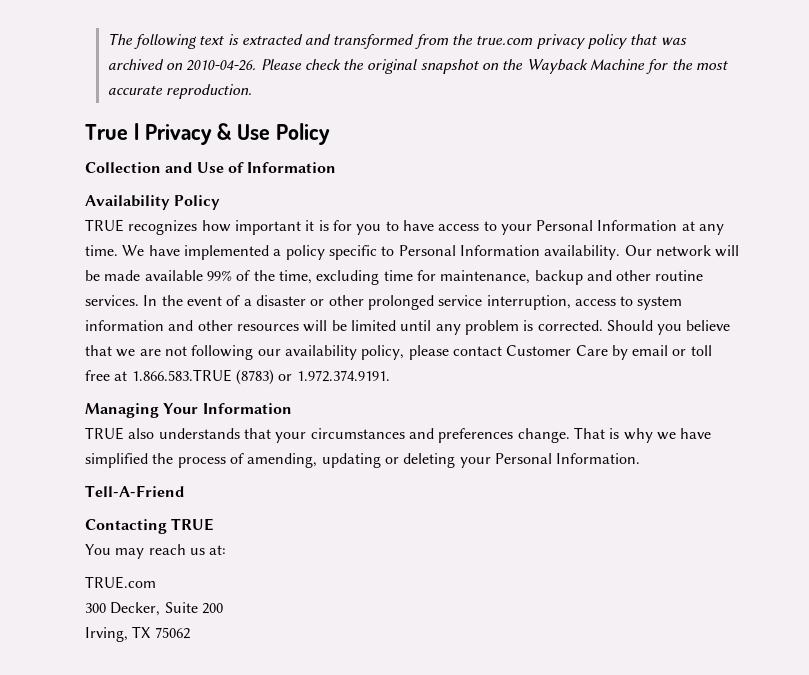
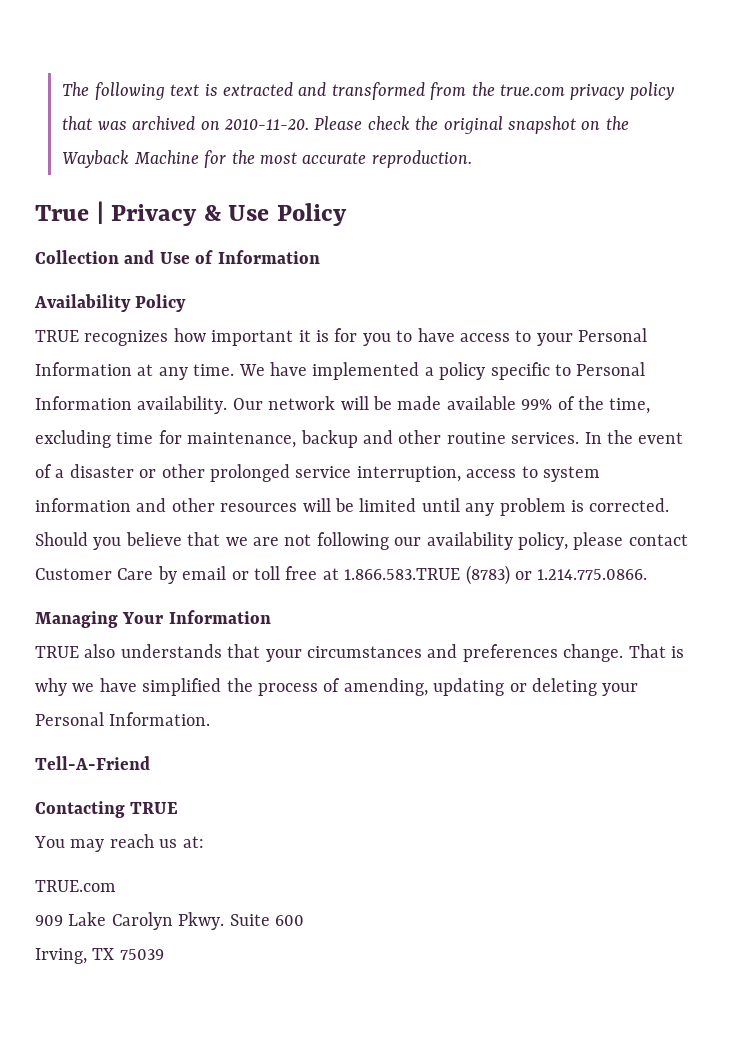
- The following text is extracted and transformed from the true.com privacy policy that was archived on 2010-04-26.
+ The following text is extracted and transformed from the true.com privacy policy that was archived on 2010-11-20.
- Should you believe that we are not following our availability policy, please contact Customer Care by email or toll free at 1.866.583.TRUE (8783) or 1.972.374.9191.
+ Should you believe that we are not following our availability policy, please contact Customer Care by email or toll free at 1.866.583.TRUE (8783) or 1.214.775.0866.
- 300 Decker, Suite 200
+ 909 Lake Carolyn Pkwy. Suite 600
- Irving, TX 75062
+ Irving, TX 75039

